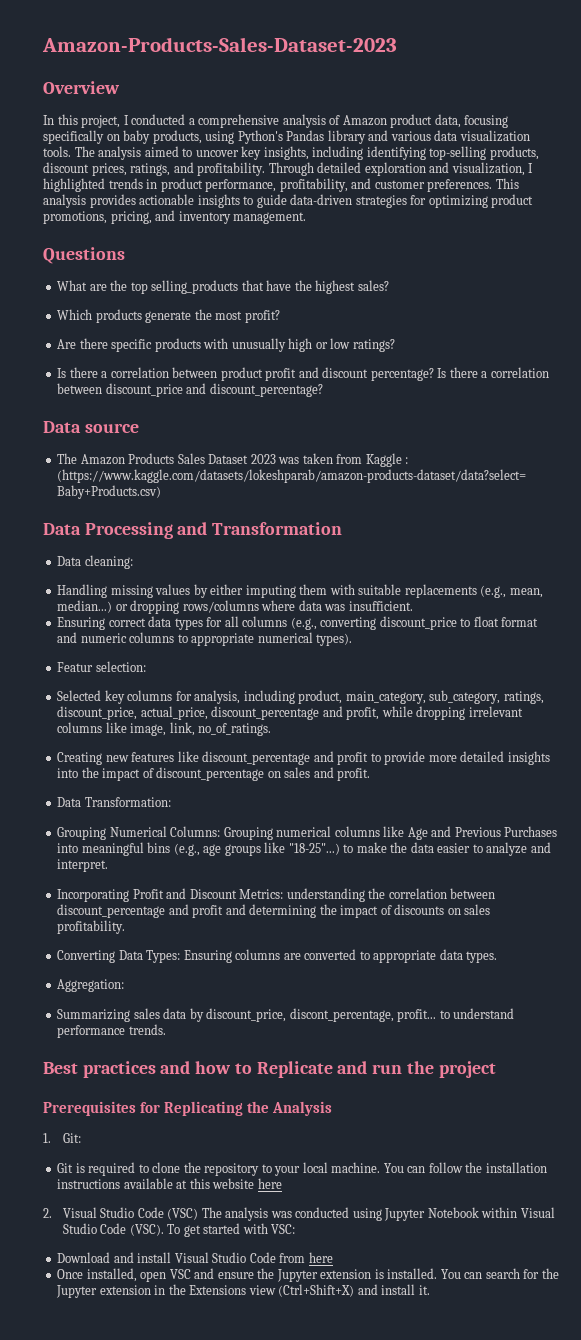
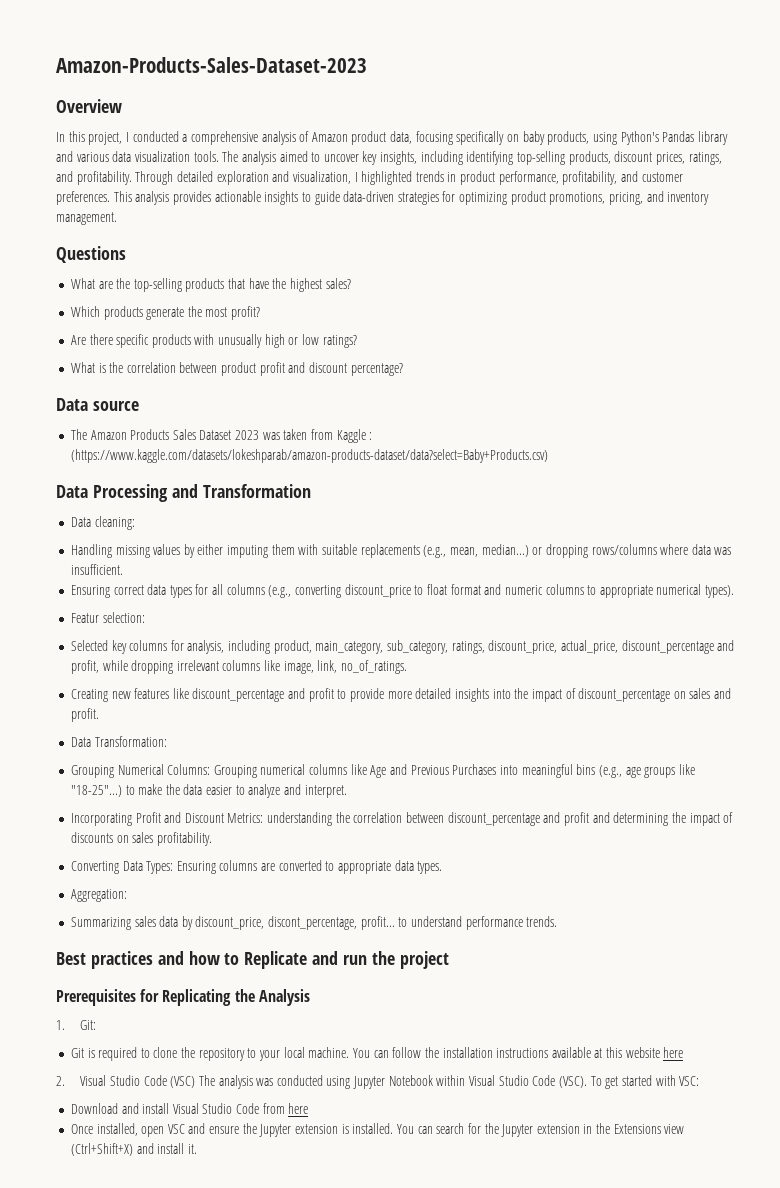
- What are the top selling_products that have the highest sales?
+ What are the top-selling products that have the highest sales?
- Is there a correlation between product profit and discount percentage? Is there a correlation between discount_price and discount_percentage?
+ What is the correlation between product profit and discount percentage?

